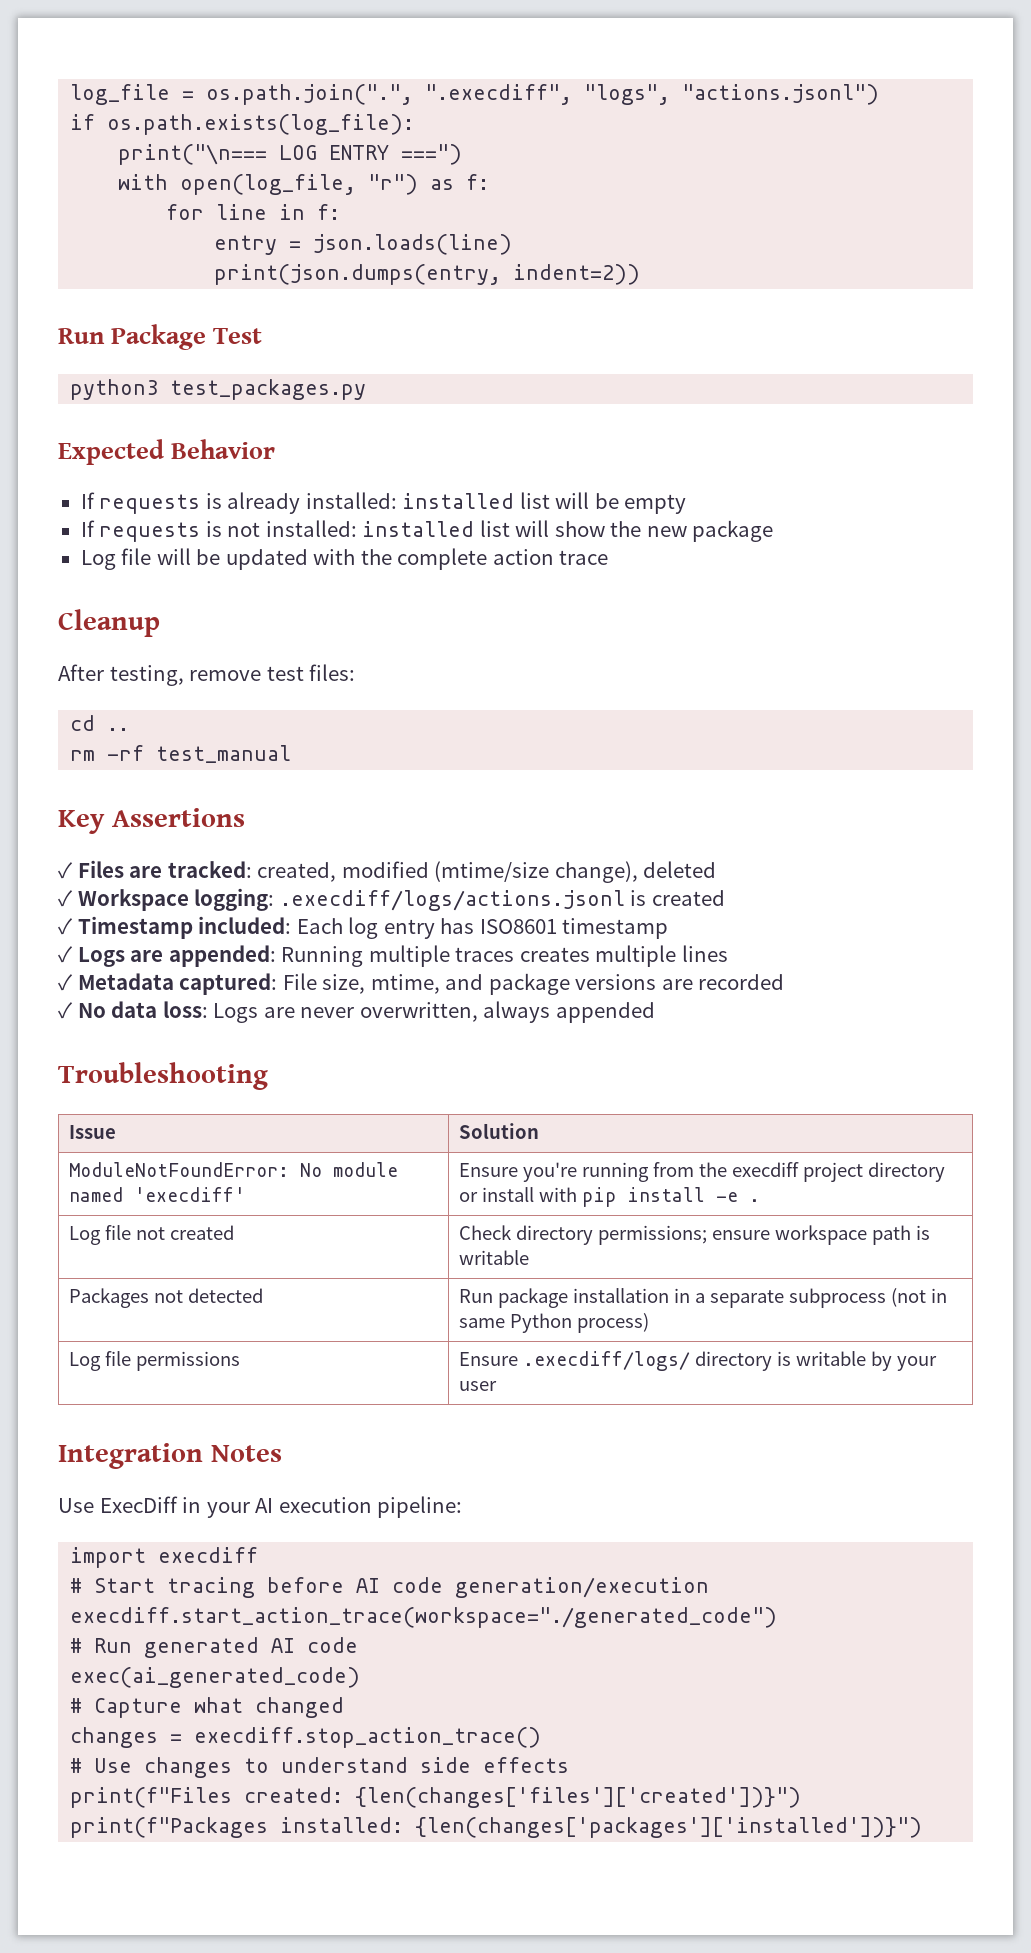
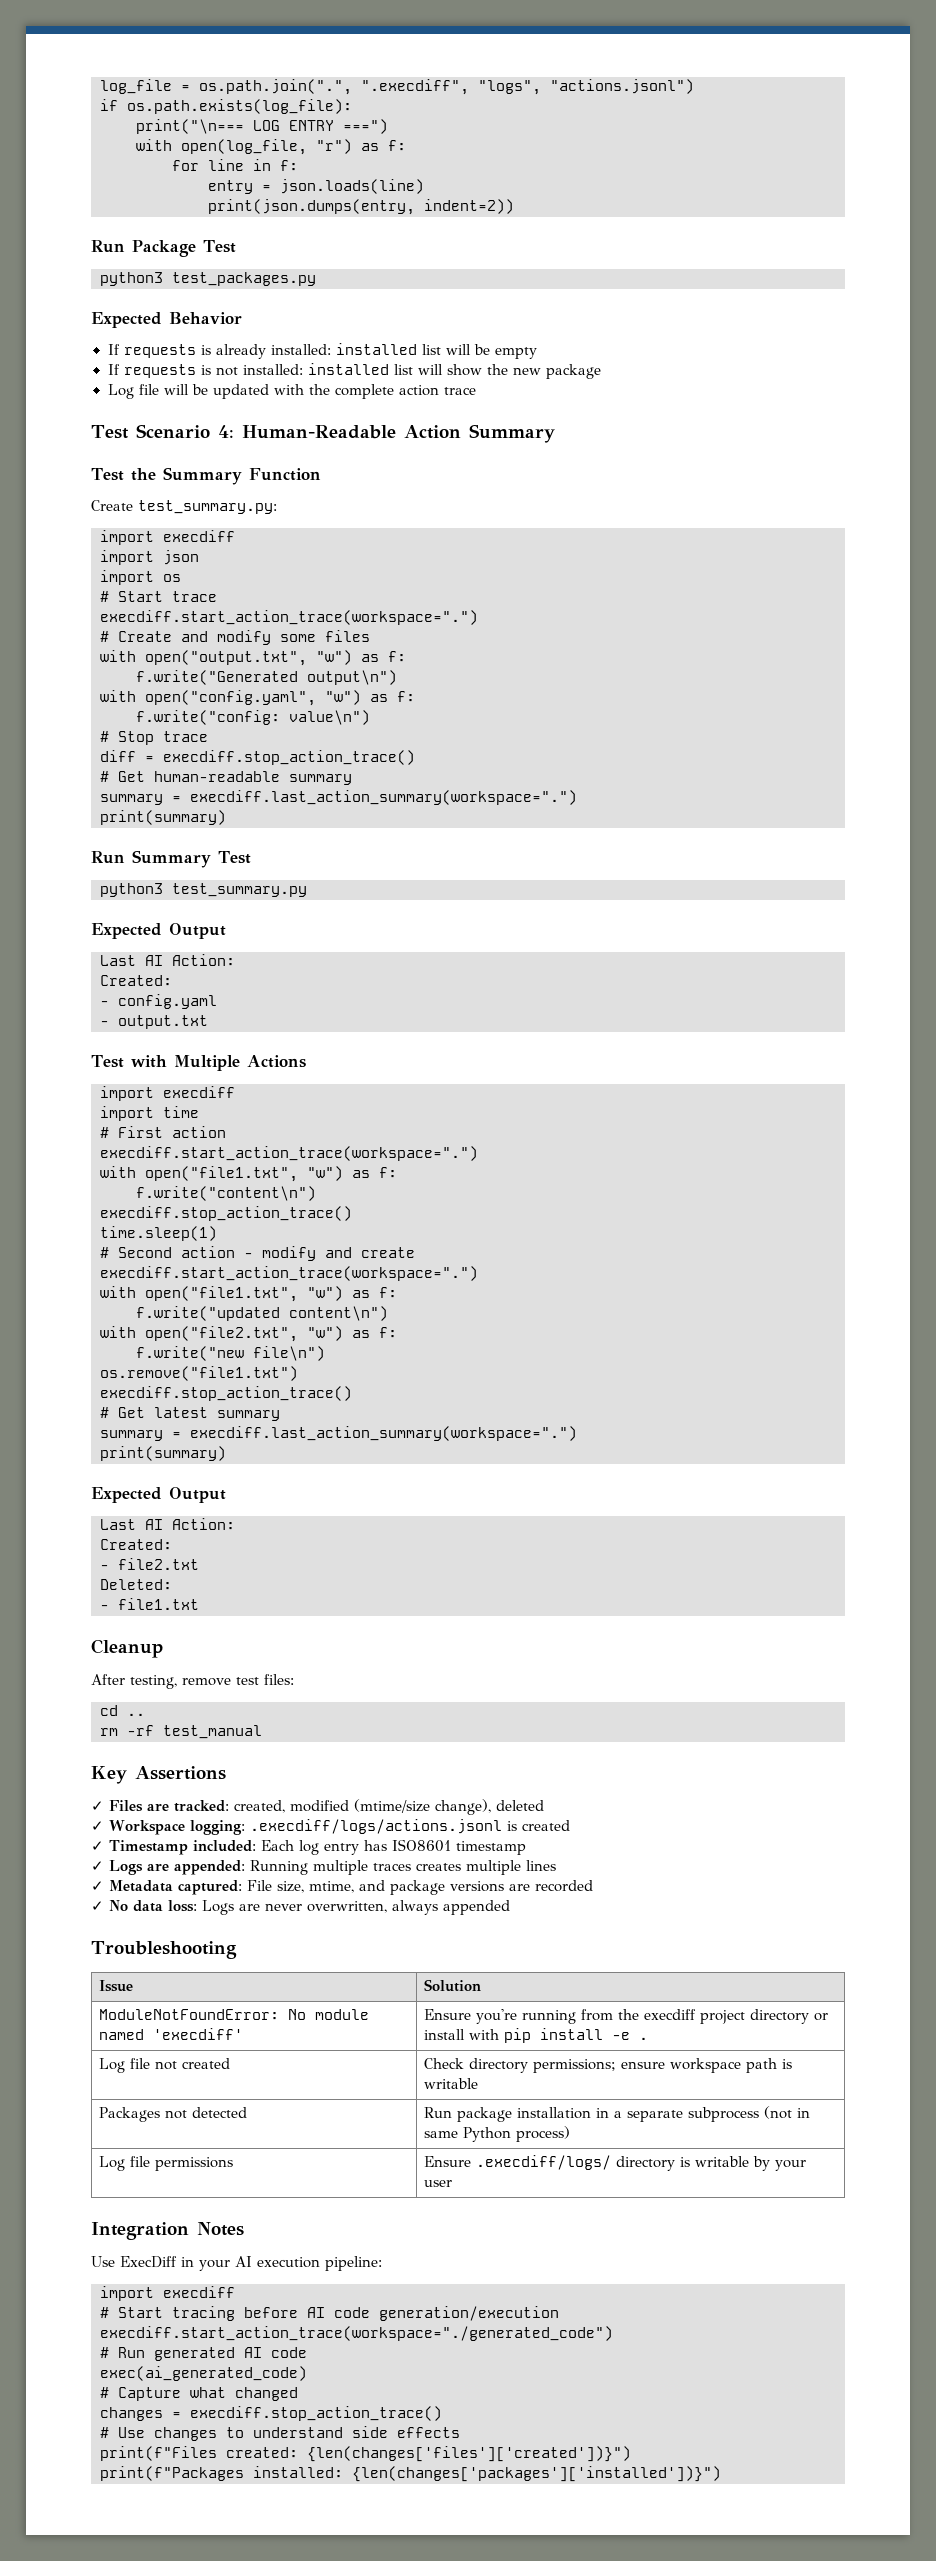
+ Test Scenario 4: Human-Readable Action Summary
+ Test the Summary Function
+ Create test_summary.py:
+ import execdiff
+ import json
+ import os
+ # Start trace
+ execdiff.start_action_trace(workspace=".")
+ # Create and modify some files
+ with open("output.txt", "w") as f:
+ f.write("Generated output\n")
+ with open("config.yaml", "w") as f:
+ f.write("config: value\n")
+ # Stop trace
+ diff = execdiff.stop_action_trace()
+ # Get human-readable summary
+ summary = execdiff.last_action_summary(workspace=".")
+ print(summary)
+ Run Summary Test
+ python3 test_summary.py
+ Expected Output
+ Last AI Action:
+ Created:
+ - config.yaml
+ - output.txt
+ Test with Multiple Actions
+ import execdiff
+ import time
+ # First action
+ execdiff.start_action_trace(workspace=".")
+ with open("file1.txt", "w") as f:
+ f.write("content\n")
+ execdiff.stop_action_trace()
+ time.sleep(1)
+ # Second action - modify and create
+ execdiff.start_action_trace(workspace=".")
+ with open("file1.txt", "w") as f:
+ f.write("updated content\n")
+ with open("file2.txt", "w") as f:
+ f.write("new file\n")
+ os.remove("file1.txt")
+ execdiff.stop_action_trace()
+ # Get latest summary
+ summary = execdiff.last_action_summary(workspace=".")
+ print(summary)
+ Expected Output
+ Last AI Action:
+ Created:
+ - file2.txt
+ Deleted:
+ - file1.txt

